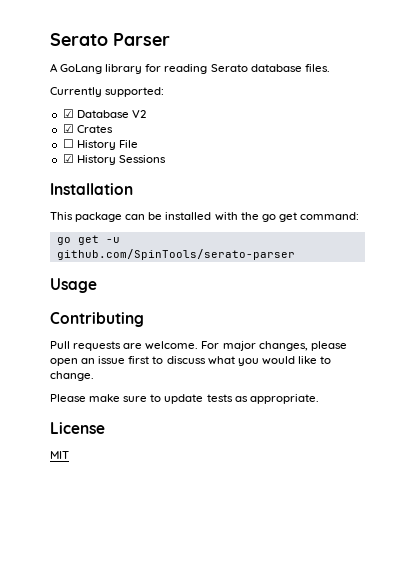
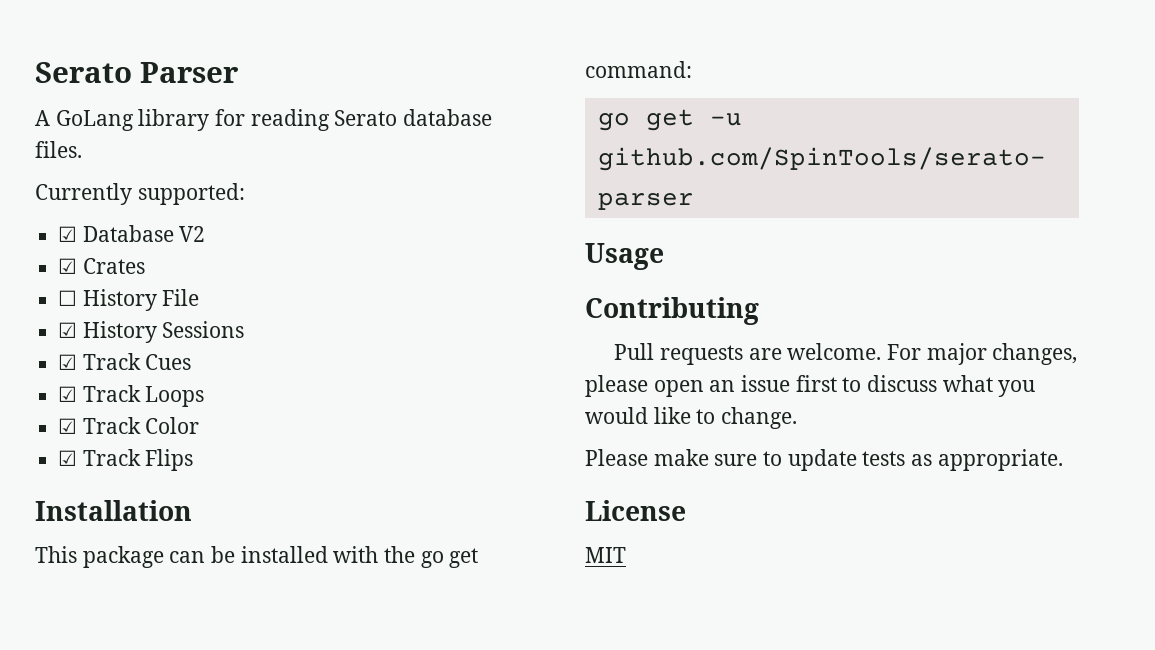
+ ☑ Track Cues
+ ☑ Track Loops
+ ☑ Track Color
+ ☑ Track Flips

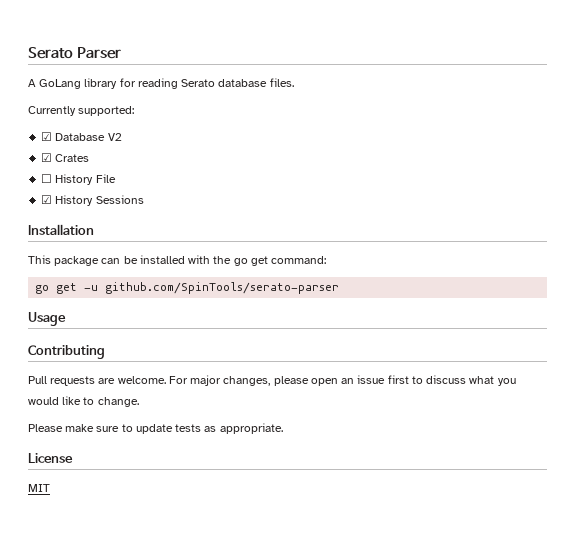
- ☑ Track Cues
- ☑ Track Loops
- ☑ Track Color
- ☑ Track Flips

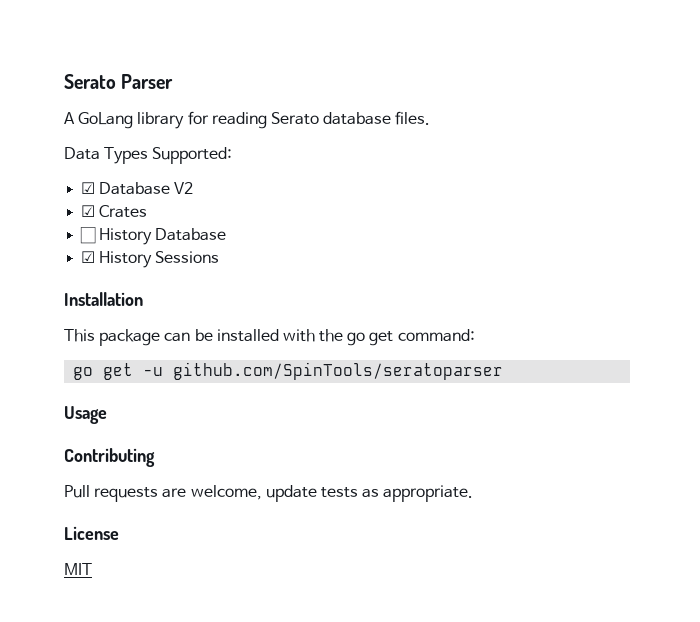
- Currently supported:
+ Data Types Supported:
- ☐ History File
+ ☐ History Database
- go get -u github.com/SpinTools/serato-parser
+ go get -u github.com/SpinTools/seratoparser
- Pull requests are welcome. For major changes, please open an issue first to discuss what you would like to change.
- Please make sure to update tests as appropriate.
+ Pull requests are welcome, update tests as appropriate.

